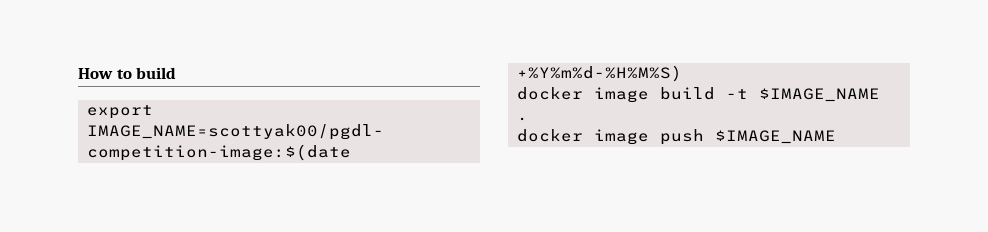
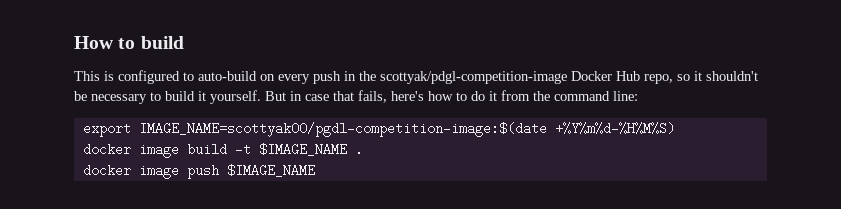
+ This is configured to auto-build on every push in the scottyak/pdgl-competition-image Docker Hub repo, so it shouldn't be necessary to build it yourself. But in case that fails, here's how to do it from the command line:

